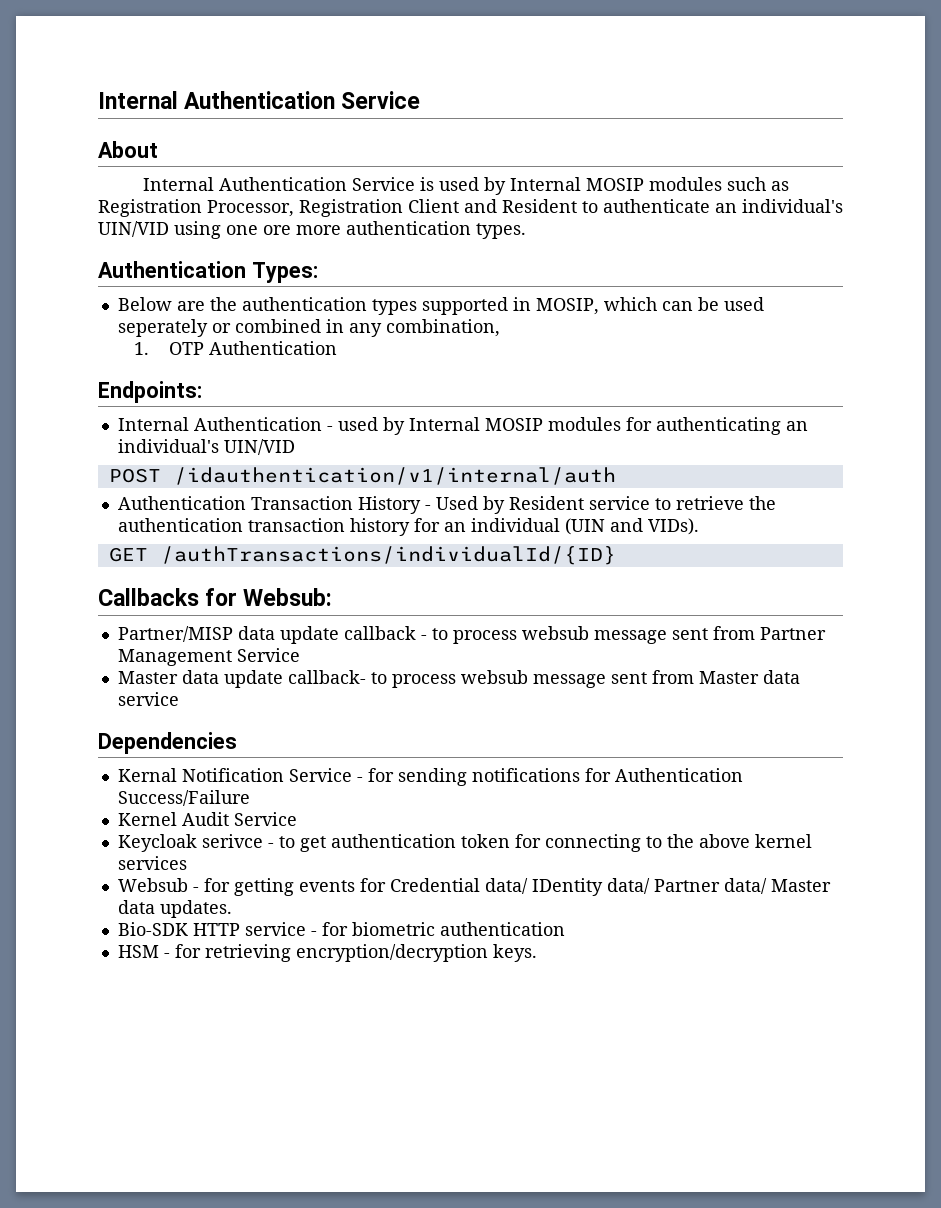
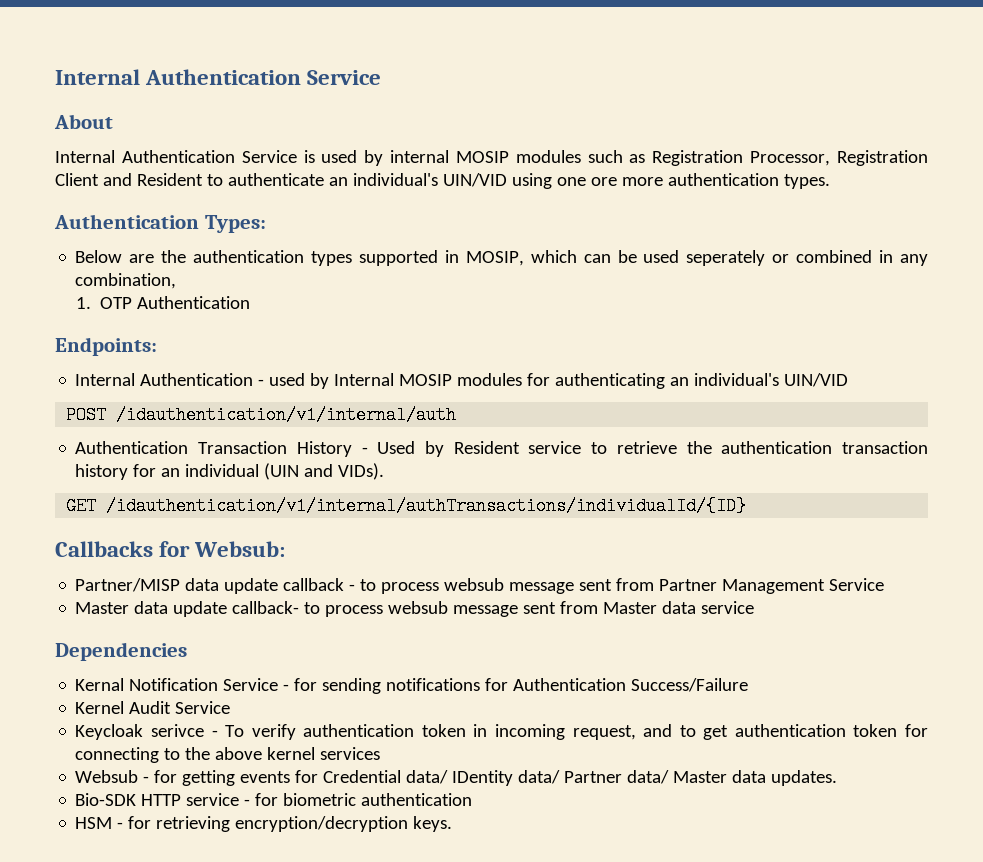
- Internal Authentication Service is used by Internal MOSIP modules such as Registration Processor, Registration Client and Resident to authenticate an individual's UIN/VID using one ore more authentication types.
+ Internal Authentication Service is used by internal MOSIP modules such as Registration Processor, Registration Client and Resident to authenticate an individual's UIN/VID using one ore more authentication types.
- GET /authTransactions/individualId/{ID}
+ GET /idauthentication/v1/internal/authTransactions/individualId/{ID}
- Keycloak serivce - to get authentication token for connecting to the above kernel services
+ Keycloak serivce - To verify authentication token in incoming request, and to get authentication token for connecting to the above kernel services

